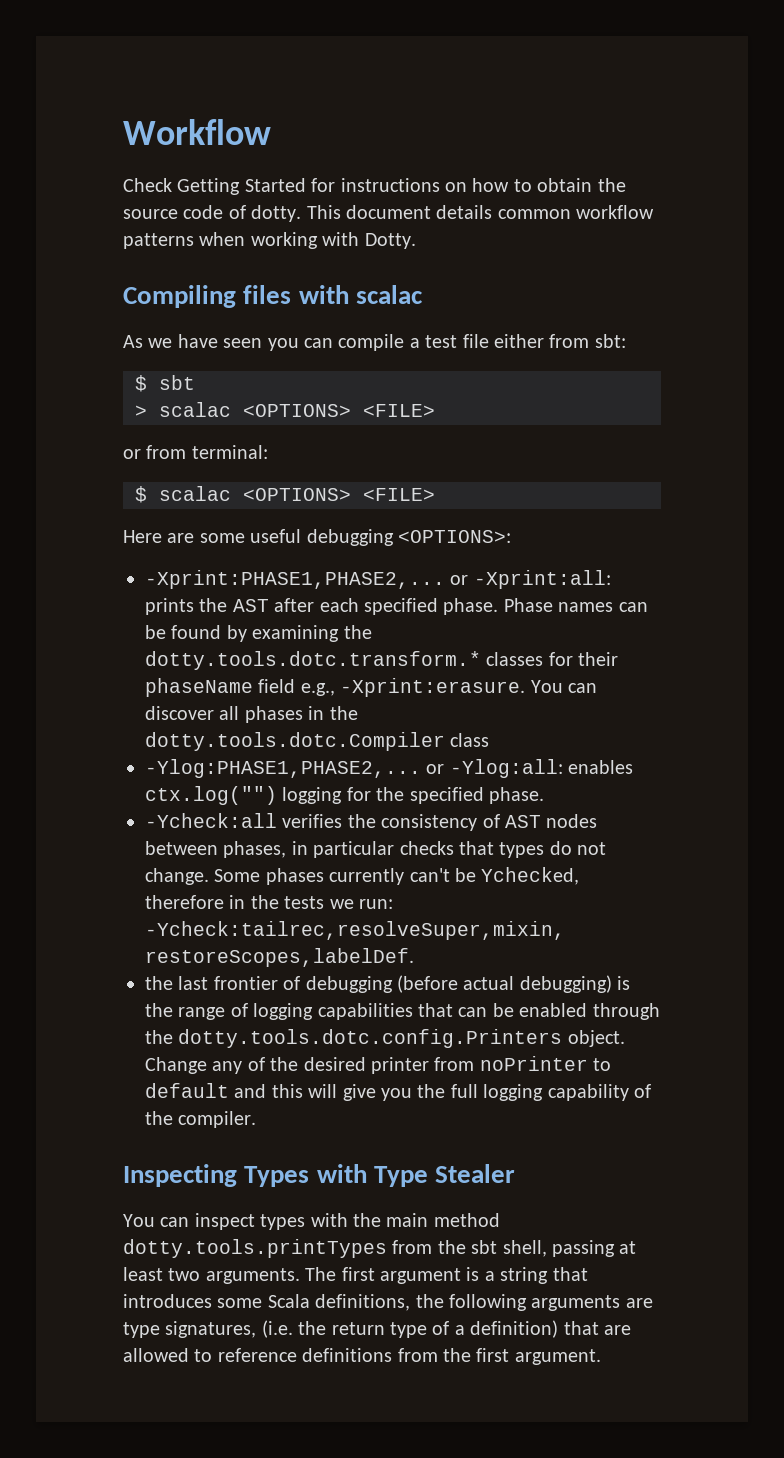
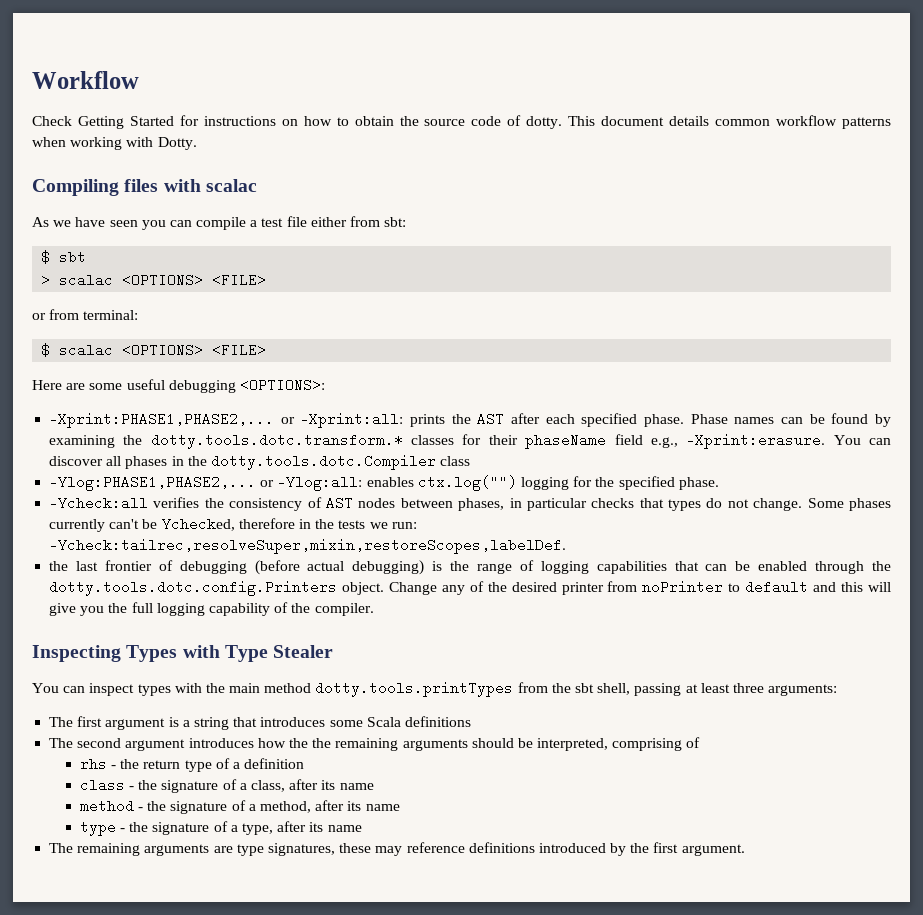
- You can inspect types with the main method dotty.tools.printTypes from the sbt shell, passing at least two arguments. The first argument is a string that introduces some Scala definitions, the following arguments are type signatures, (i.e. the return type of a definition) that are allowed to reference definitions from the first argument.
+ You can inspect types with the main method dotty.tools.printTypes from the sbt shell, passing at least three arguments:
+ The first argument is a string that introduces some Scala definitions
+ The second argument introduces how the the remaining arguments should be interpreted, comprising of
+ rhs - the return type of a definition
+ class - the signature of a class, after its name
+ method - the signature of a method, after its name
+ type - the signature of a type, after its name
+ The remaining arguments are type signatures, these may reference definitions introduced by the first argument.

